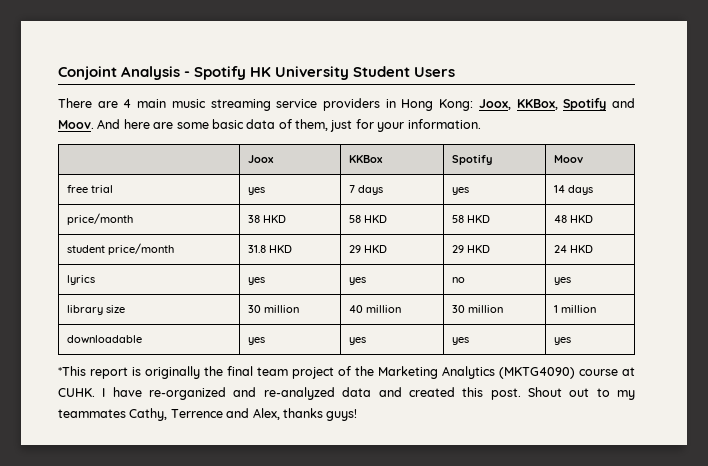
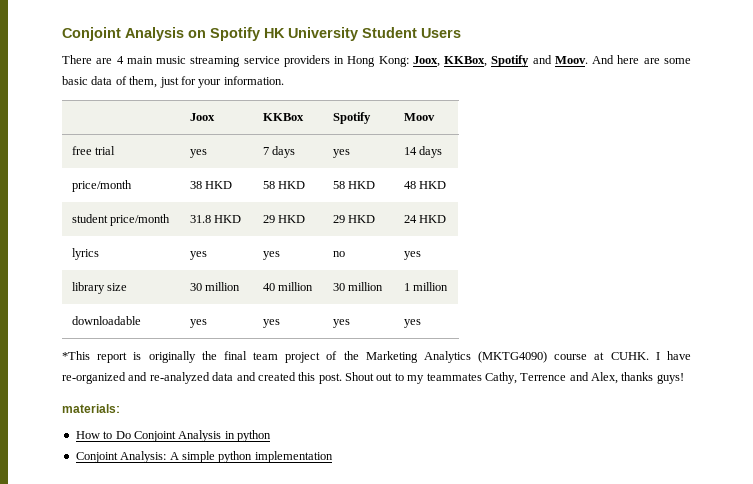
- Conjoint Analysis - Spotify HK University Student Users
+ Conjoint Analysis on Spotify HK University Student Users
+ materials:
+ How to Do Conjoint Analysis in python
+ Conjoint Analysis: A simple python implementation

